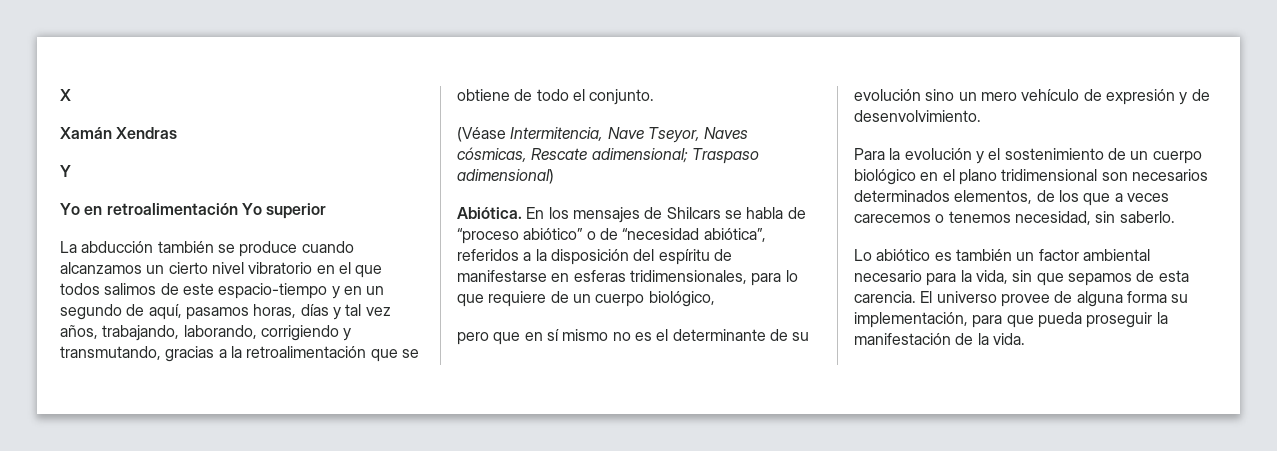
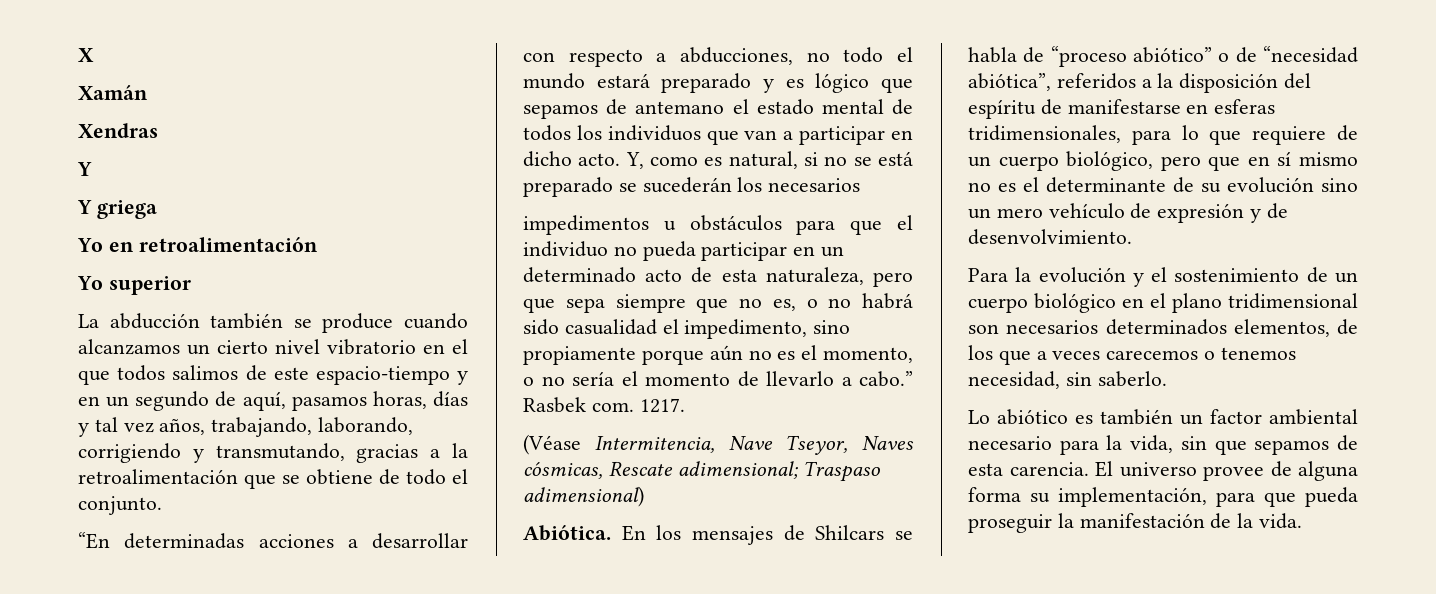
- Xamán Xendras
+ Xamán
+ Xendras
+ Y griega
- Yo en retroalimentación Yo superior
+ Yo en retroalimentación
+ Yo superior
+ “En determinadas acciones a desarrollar con respecto a abducciones, no todo el mundo estará preparado y es lógico que sepamos de antemano el estado mental de todos los individuos que van a participar en dicho acto. Y, como es natural, si no se está preparado se sucederán los necesarios
+ impedimentos u obstáculos para que el individuo no pueda participar en un determinado acto de esta naturaleza, pero que sepa siempre que no es, o no habrá sido casualidad el impedimento, sino propiamente porque aún no es el momento, o no sería el momento de llevarlo a cabo.” Rasbek com. 1217.
- En los mensajes de Shilcars se habla de “proceso abiótico” o de “necesidad abiótica”, referidos a la disposición del espíritu de manifestarse en esferas tridimensionales, para lo que requiere de un cuerpo biológico,
- pero que en sí mismo no es el determinante de su evolución sino un mero vehículo de expresión y de desenvolvimiento.
+ En los mensajes de Shilcars se habla de “proceso abiótico” o de “necesidad abiótica”, referidos a la disposición del espíritu de manifestarse en esferas tridimensionales, para lo que requiere de un cuerpo biológico, pero que en sí mismo no es el determinante de su evolución sino un mero vehículo de expresión y de desenvolvimiento.

